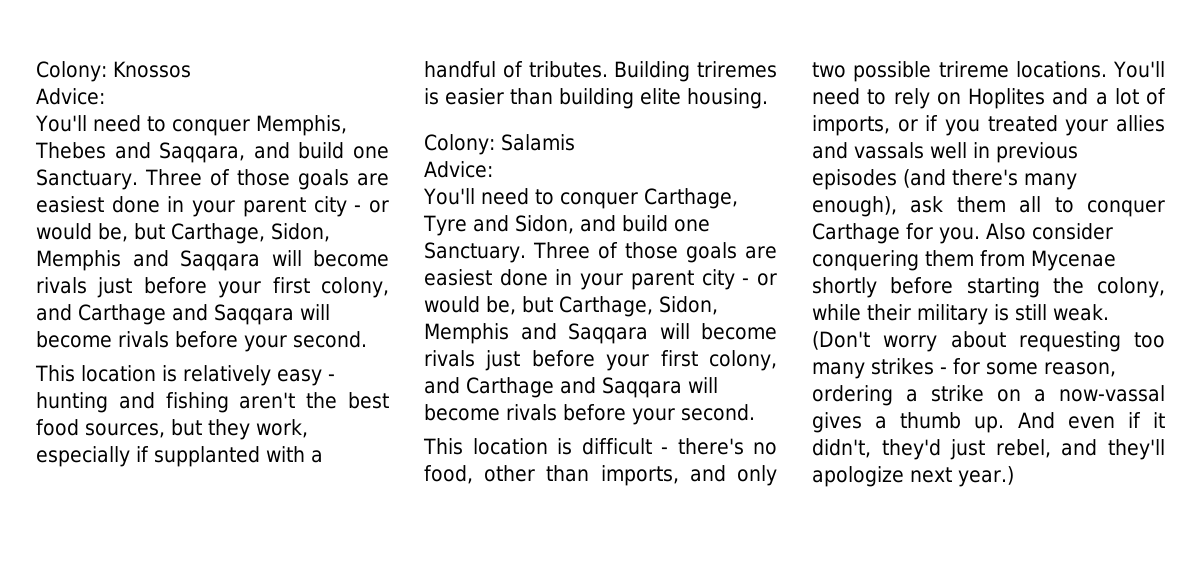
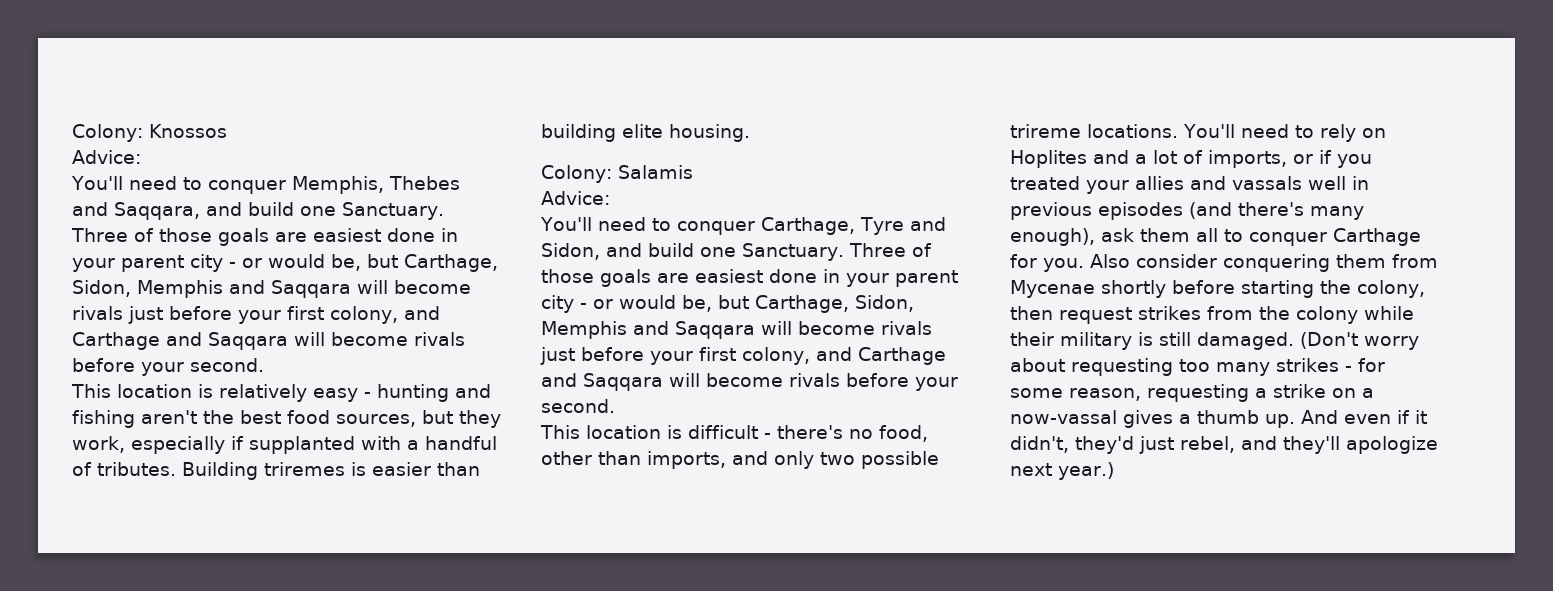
- Also consider conquering them from Mycenae shortly before starting the colony, while their military is still weak.
+ Also consider conquering them from Mycenae shortly before starting the colony, then request strikes from the colony while their military is still damaged.
- (Don't worry about requesting too many strikes - for some reason, ordering a strike on a now-vassal gives a thumb up.
+ (Don't worry about requesting too many strikes - for some reason, requesting a strike on a now-vassal gives a thumb up.

